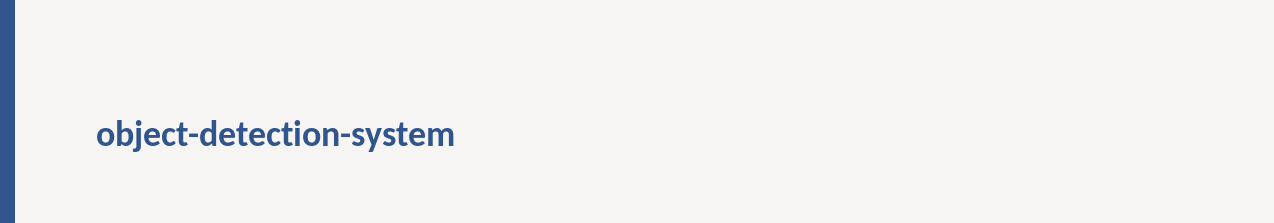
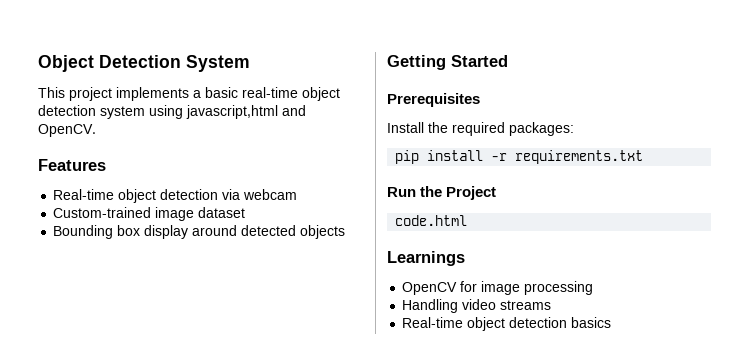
- object-detection-system
+ Object Detection System
+ This project implements a basic real-time object detection system using javascript,html and OpenCV.
+ Features
+ Real-time object detection via webcam
+ Custom-trained image dataset
+ Bounding box display around detected objects
+ Getting Started
+ Prerequisites
+ Install the required packages:
+ pip install -r requirements.txt
+ Run the Project
+ code.html
+ Learnings
+ OpenCV for image processing
+ Handling video streams
+ Real-time object detection basics

